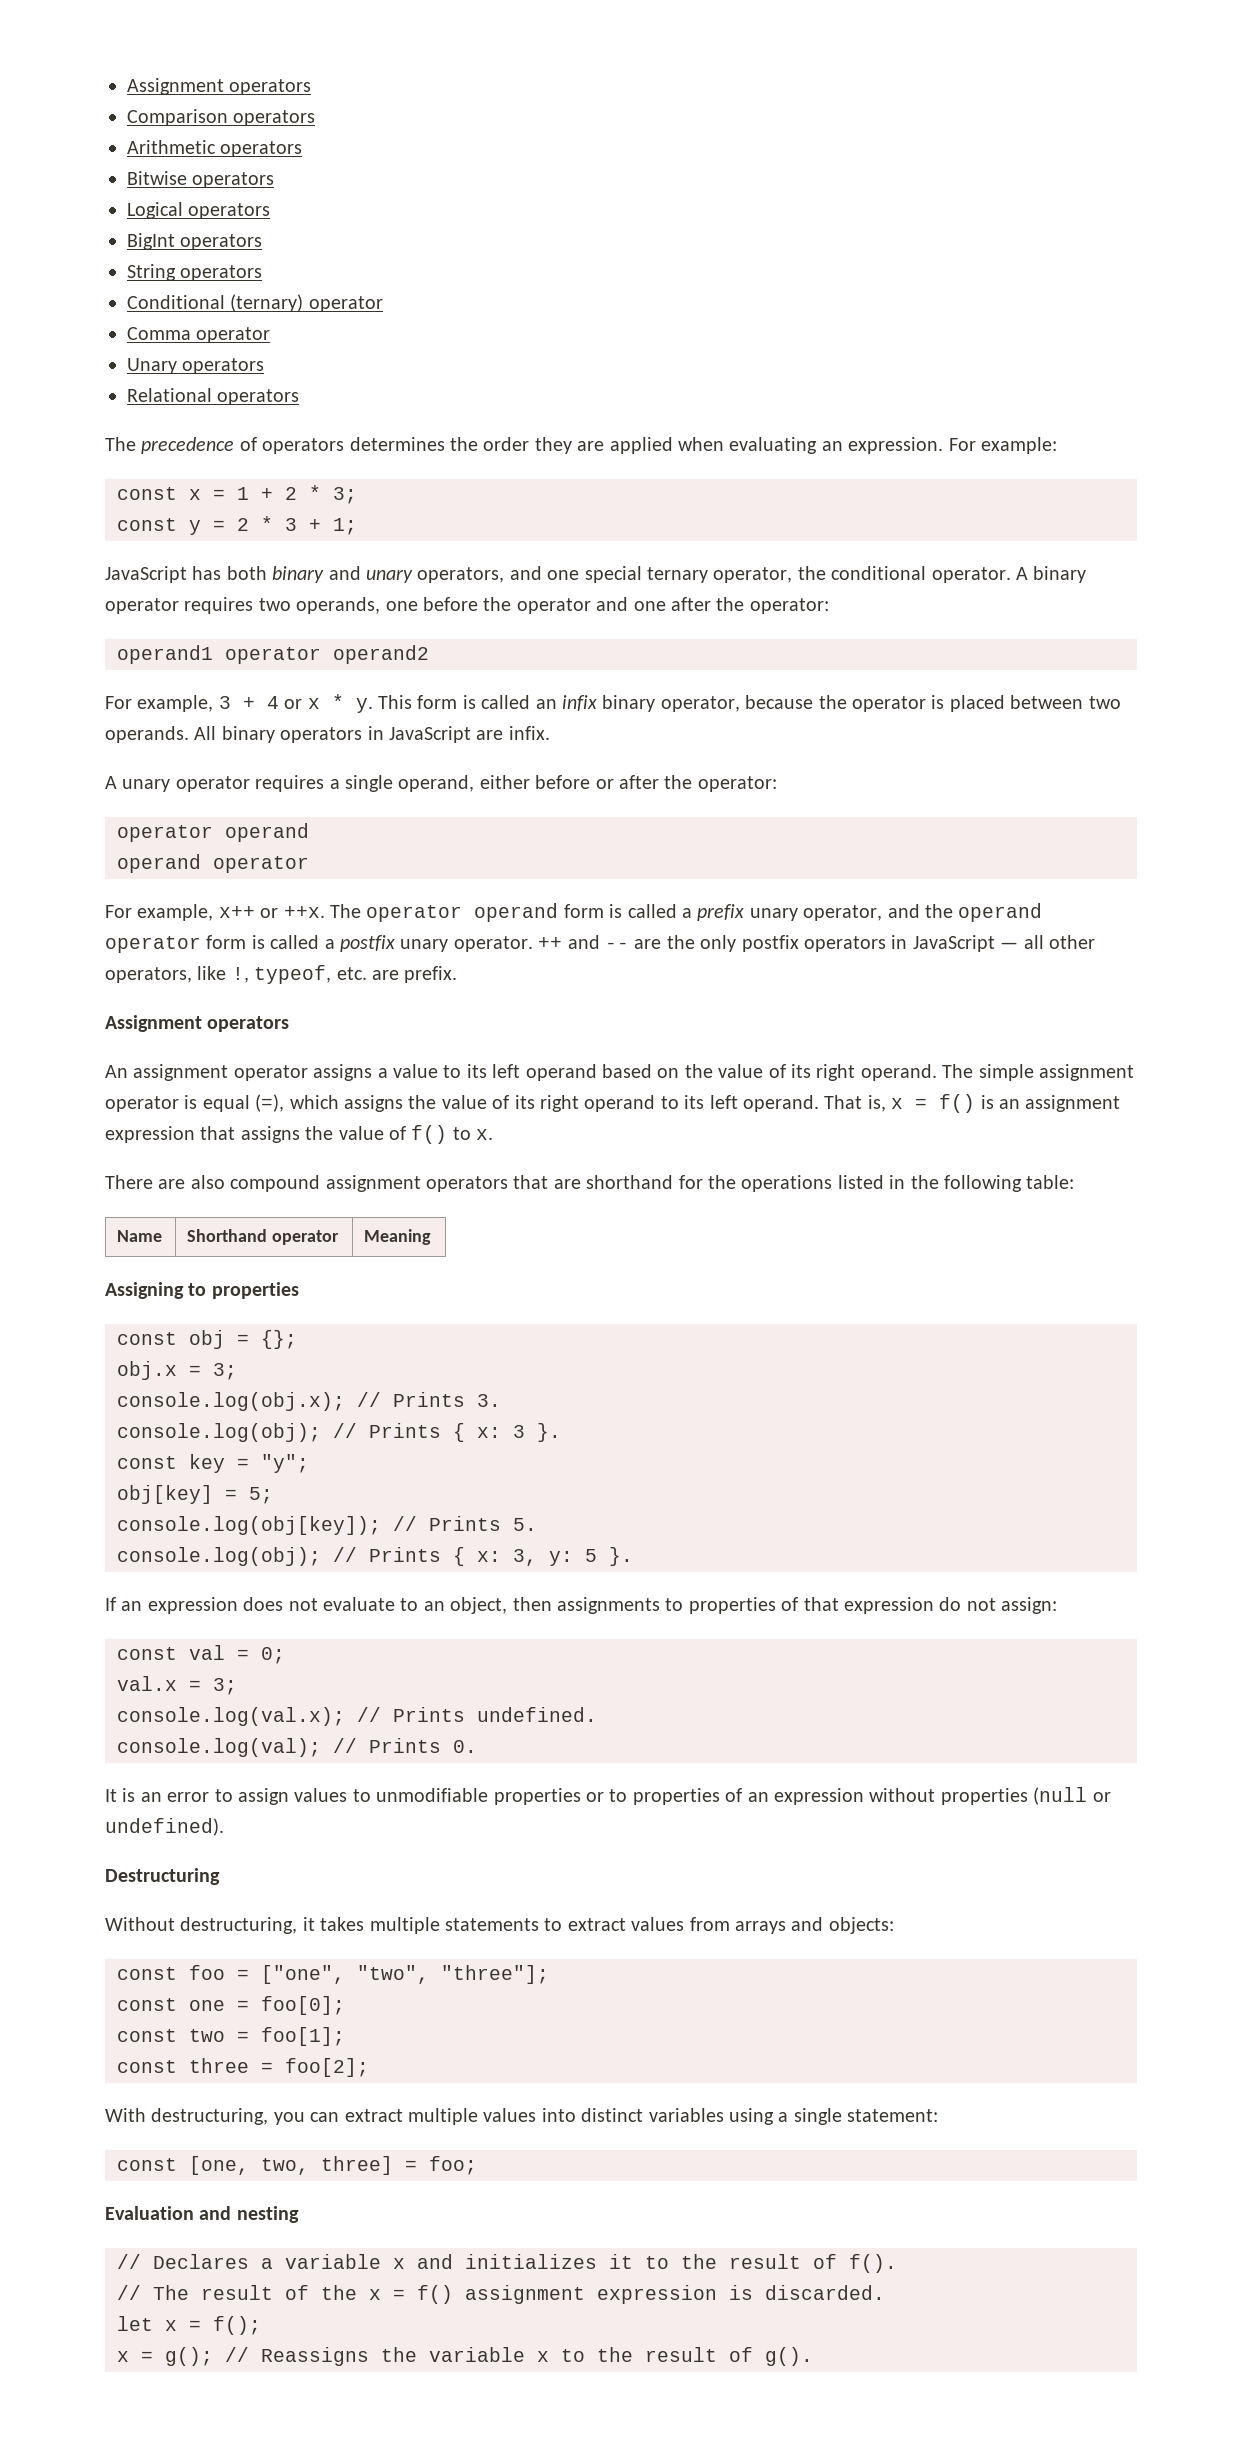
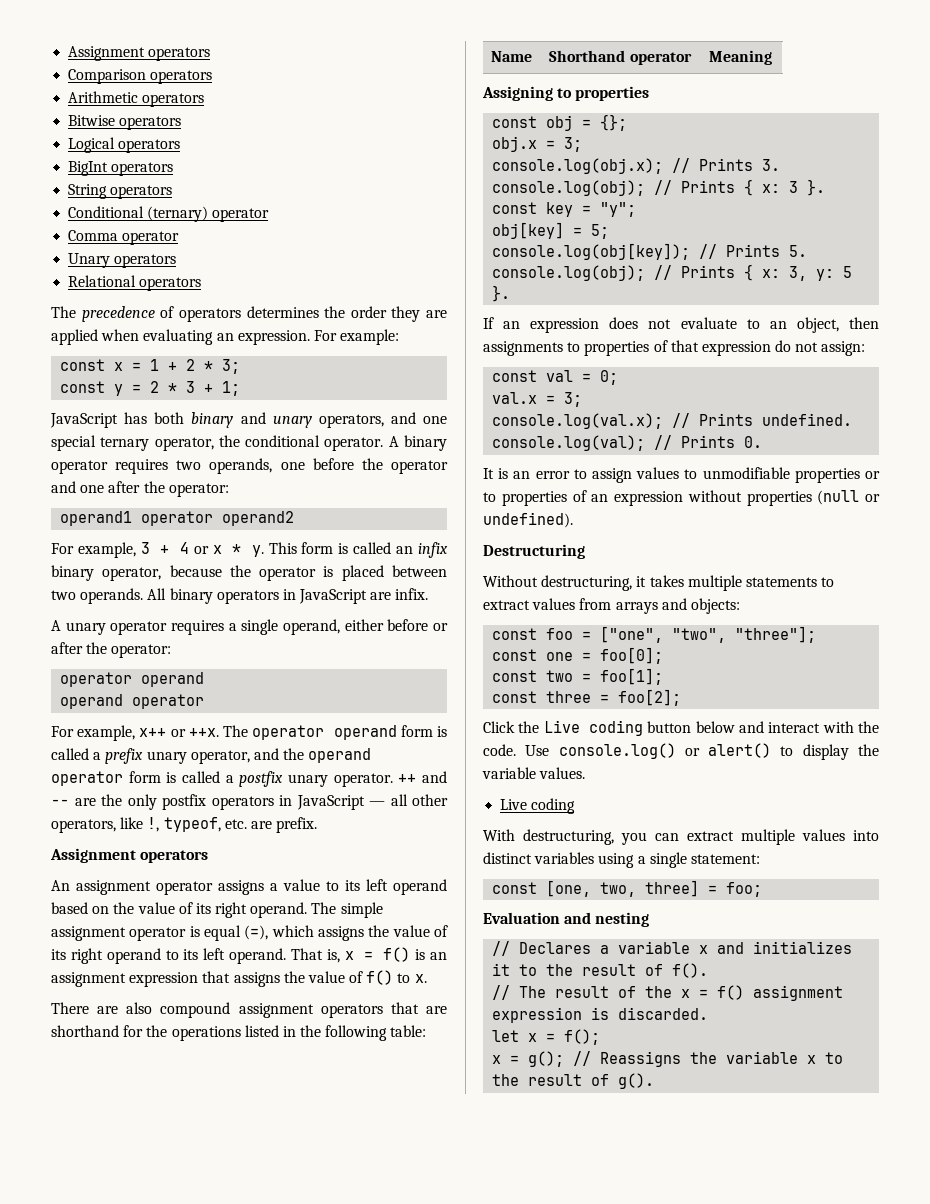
+ Click the Live coding button below and interact with the code. Use console.log() or alert() to display the variable values.
+ Live coding

